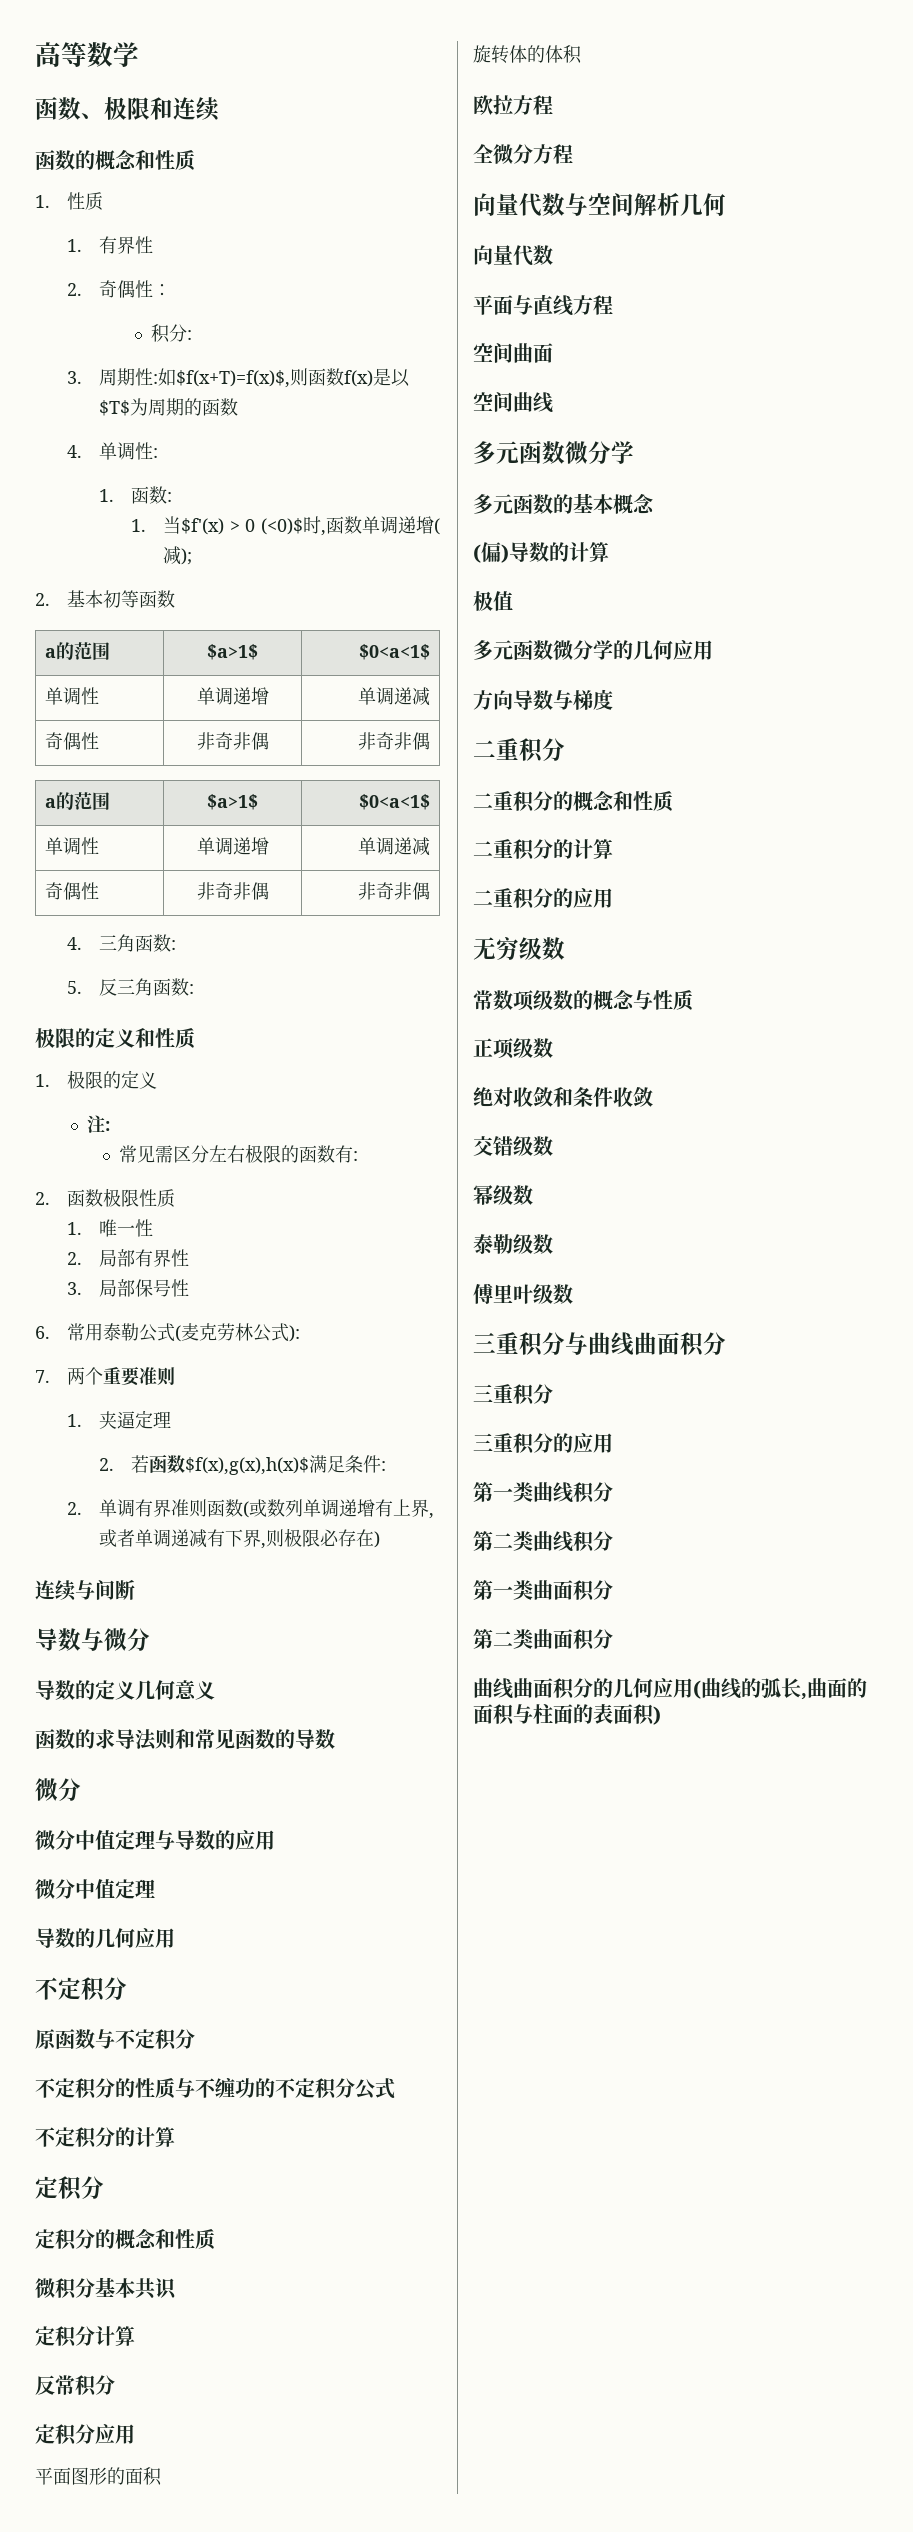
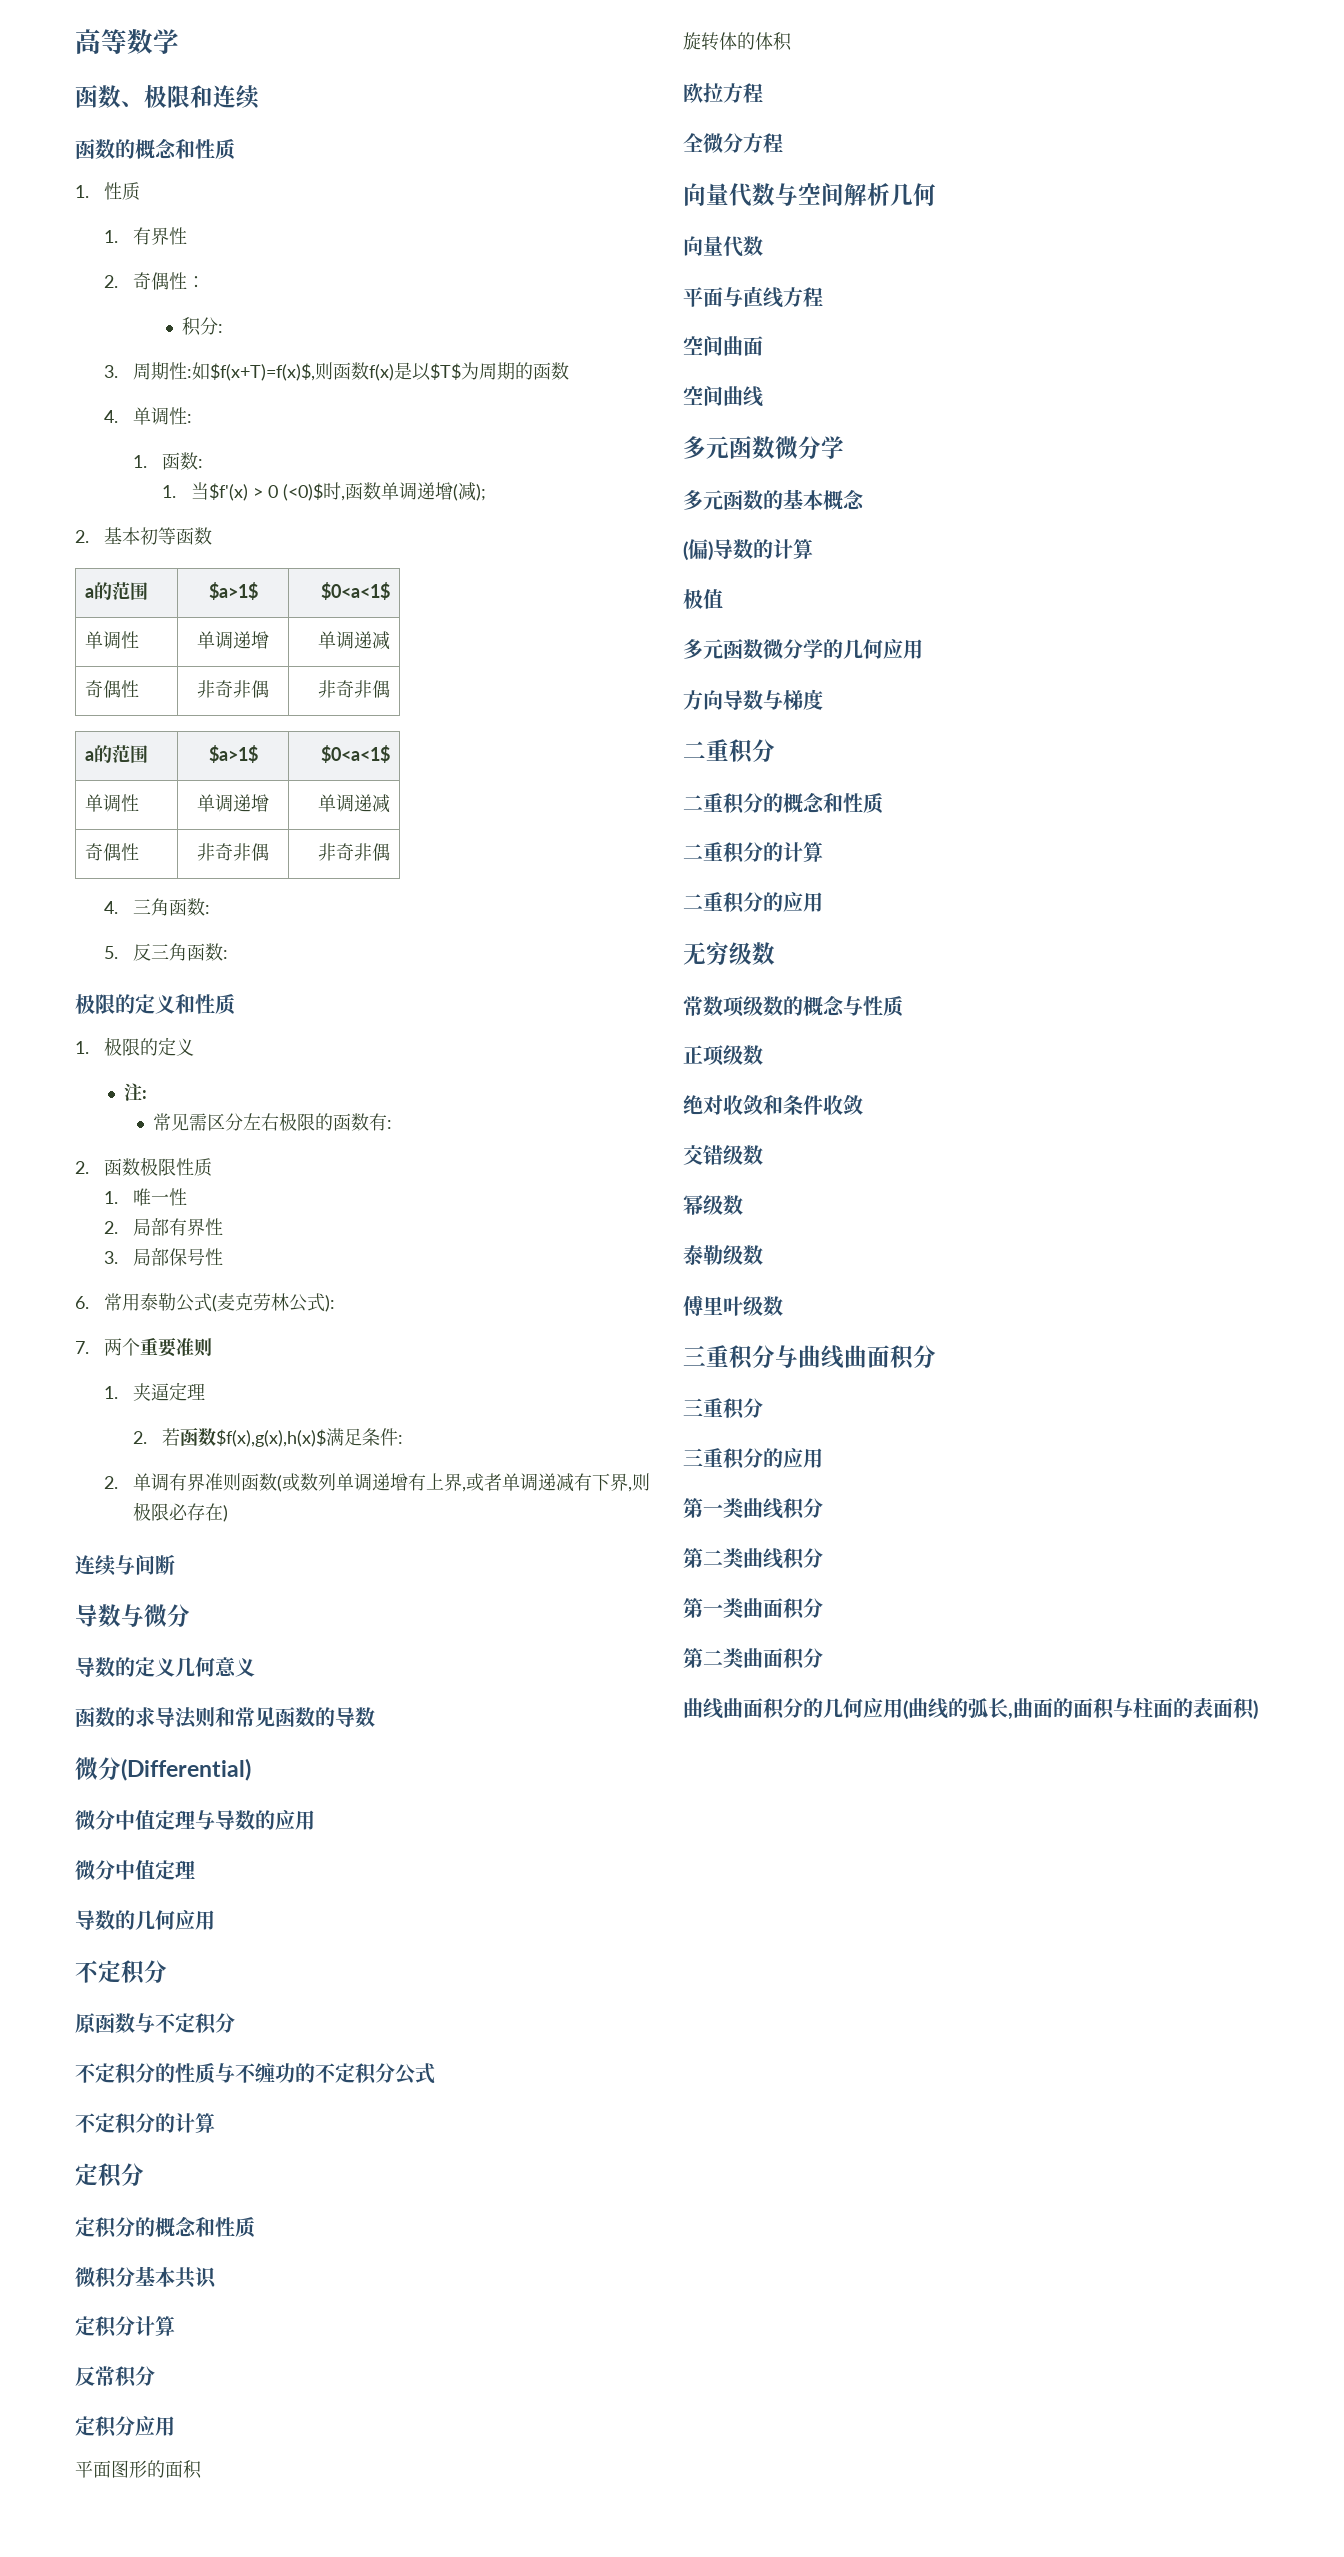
  函数的求导法则和常见函数的导数
- 微分
+ 微分(Differential)

